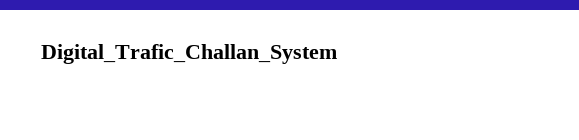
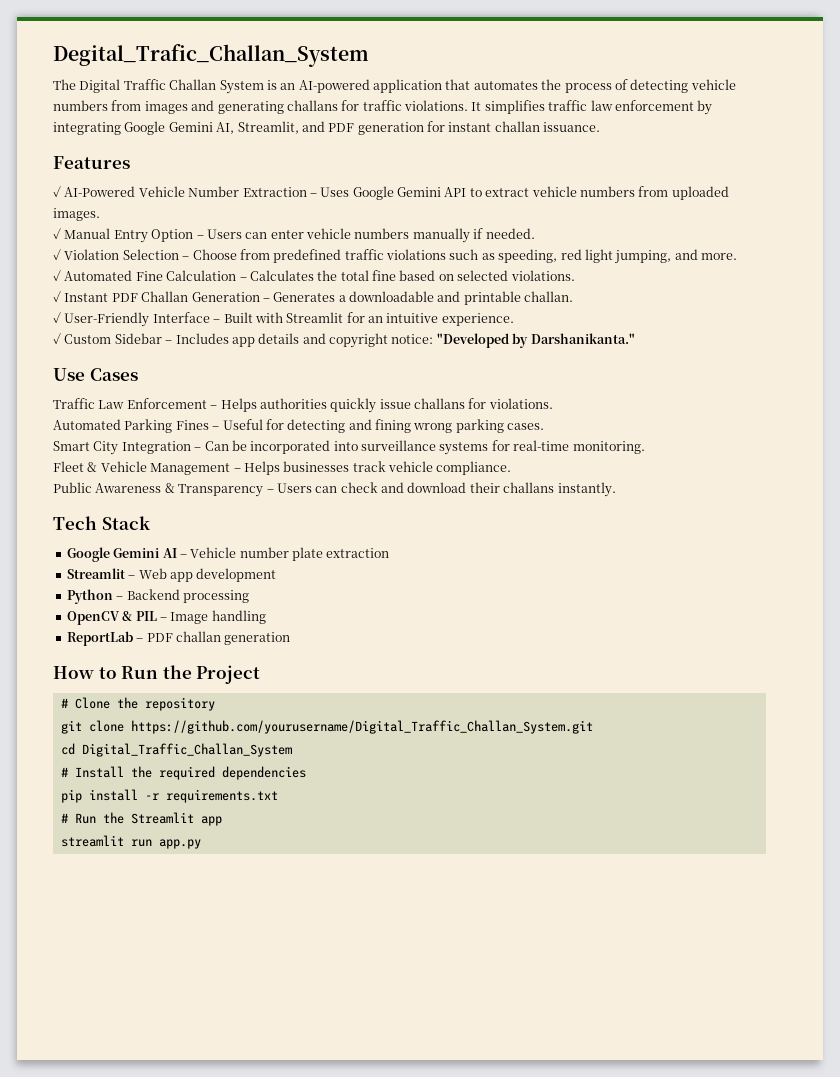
- Digital_Trafic_Challan_System
+ Degital_Trafic_Challan_System
+ The Digital Traffic Challan System is an AI-powered application that automates the process of detecting vehicle numbers from images and generating challans for traffic violations. It simplifies traffic law enforcement by integrating Google Gemini AI, Streamlit, and PDF generation for instant challan issuance.
+ Features
+ ✓ AI-Powered Vehicle Number Extraction – Uses Google Gemini API to extract vehicle numbers from uploaded images.
+ ✓ Manual Entry Option – Users can enter vehicle numbers manually if needed.
+ ✓ Violation Selection – Choose from predefined traffic violations such as speeding, red light jumping, and more.
+ ✓ Automated Fine Calculation – Calculates the total fine based on selected violations.
+ ✓ Instant PDF Challan Generation – Generates a downloadable and printable challan.
+ ✓ User-Friendly Interface – Built with Streamlit for an intuitive experience.
+ ✓ Custom Sidebar – Includes app details and copyright notice: "Developed by Darshanikanta."
+ Use Cases
+ Traffic Law Enforcement – Helps authorities quickly issue challans for violations.
+ Automated Parking Fines – Useful for detecting and fining wrong parking cases.
+ Smart City Integration – Can be incorporated into surveillance systems for real-time monitoring.
+ Fleet & Vehicle Management – Helps businesses track vehicle compliance.
+ Public Awareness & Transparency – Users can check and download their challans instantly.
+ Tech Stack
+ Google Gemini AI – Vehicle number plate extraction
+ Streamlit – Web app development
+ Python – Backend processing
+ OpenCV & PIL – Image handling
+ ReportLab – PDF challan generation
+ How to Run the Project
+ # Clone the repository
+ git clone https://github.com/yourusername/Digital_Traffic_Challan_System.git
+ cd Digital_Traffic_Challan_System
+ # Install the required dependencies
+ pip install -r requirements.txt
+ # Run the Streamlit app
+ streamlit run app.py

